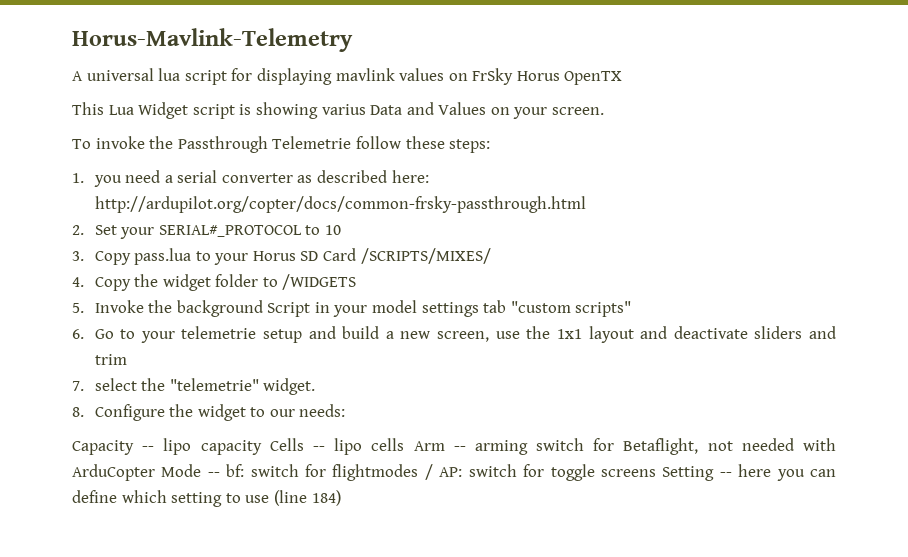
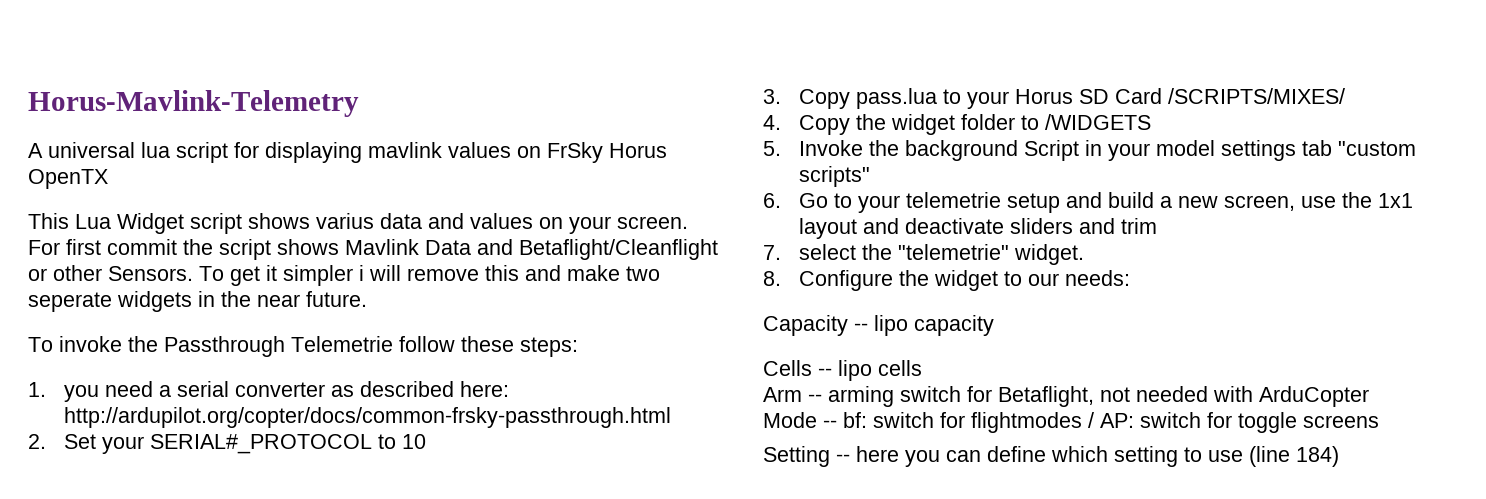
- This Lua Widget script is showing varius Data and Values on your screen.
+ This Lua Widget script shows varius data and values on your screen. For first commit the script shows Mavlink Data and Betaflight/Cleanflight or other Sensors. To get it simpler i will remove this and make two seperate widgets in the near future.
- Capacity -- lipo capacity Cells -- lipo cells Arm -- arming switch for Betaflight, not needed with ArduCopter Mode -- bf: switch for flightmodes / AP: switch for toggle screens Setting -- here you can define which setting to use (line 184)
+ Capacity -- lipo capacity
+ Cells -- lipo cells
+ Arm -- arming switch for Betaflight, not needed with ArduCopter
+ Mode -- bf: switch for flightmodes / AP: switch for toggle screens
+ Setting -- here you can define which setting to use (line 184)

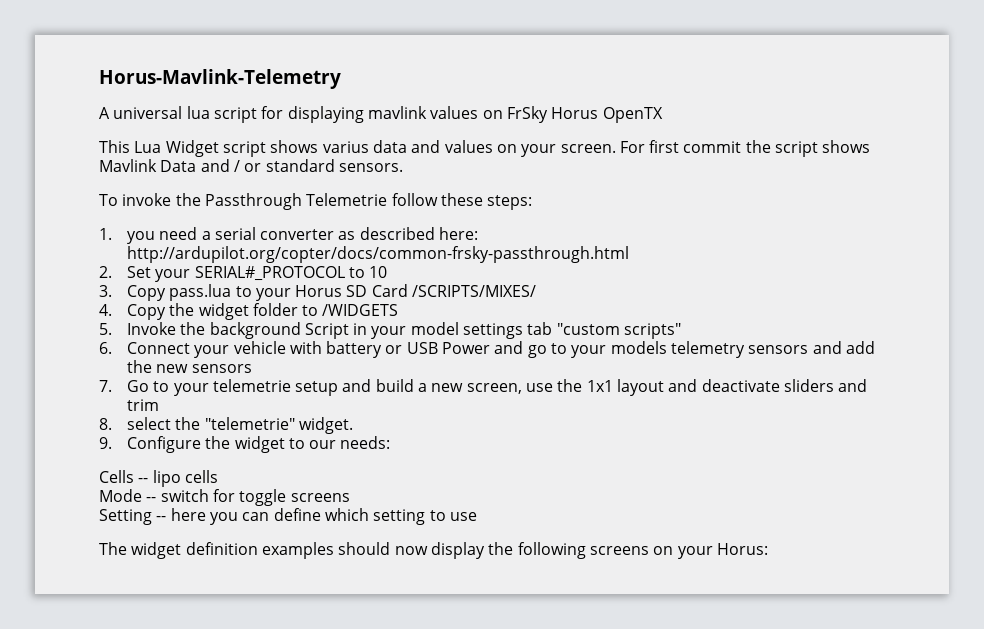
- For first commit the script shows Mavlink Data and Betaflight/Cleanflight or other Sensors. To get it simpler i will remove this and make two seperate widgets in the near future.
+ For first commit the script shows Mavlink Data and / or standard sensors.
- 6. Go to your telemetrie setup and build a new screen, use the 1x1 layout and deactivate sliders and trim
+ 6. Connect your vehicle with battery or USB Power and go to your models telemetry sensors and add the new sensors
+ 7. Go to your telemetrie setup and build a new screen, use the 1x1 layout and deactivate sliders and trim
- 7. select the "telemetrie" widget.
+ 8. select the "telemetrie" widget.
- 8. Configure the widget to our needs:
+ 9. Configure the widget to our needs:
- Capacity -- lipo capacity
- Arm -- arming switch for Betaflight, not needed with ArduCopter
- Mode -- bf: switch for flightmodes / AP: switch for toggle screens
+ Mode -- switch for toggle screens
- Setting -- here you can define which setting to use (line 184)
+ Setting -- here you can define which setting to use
+ The widget definition examples should now display the following screens on your Horus:

